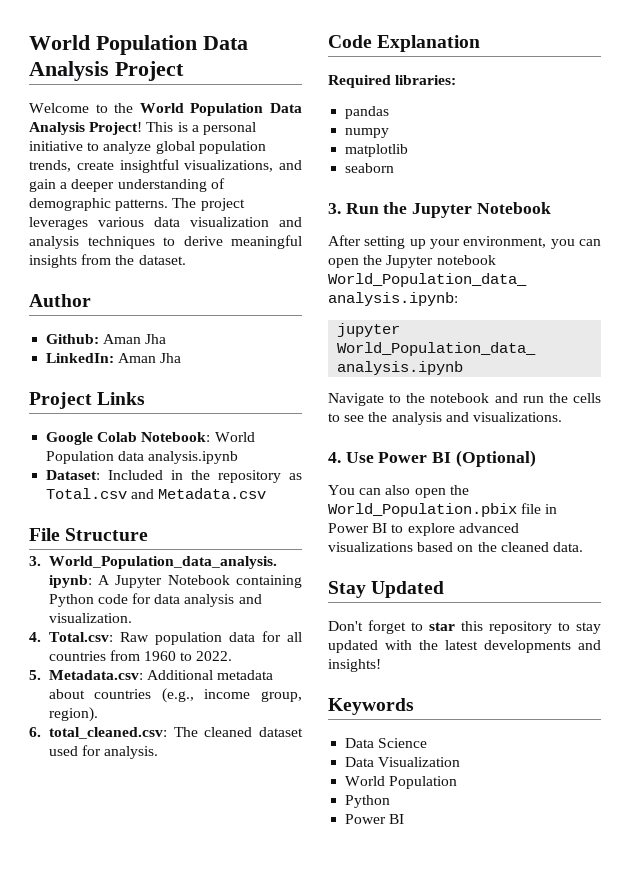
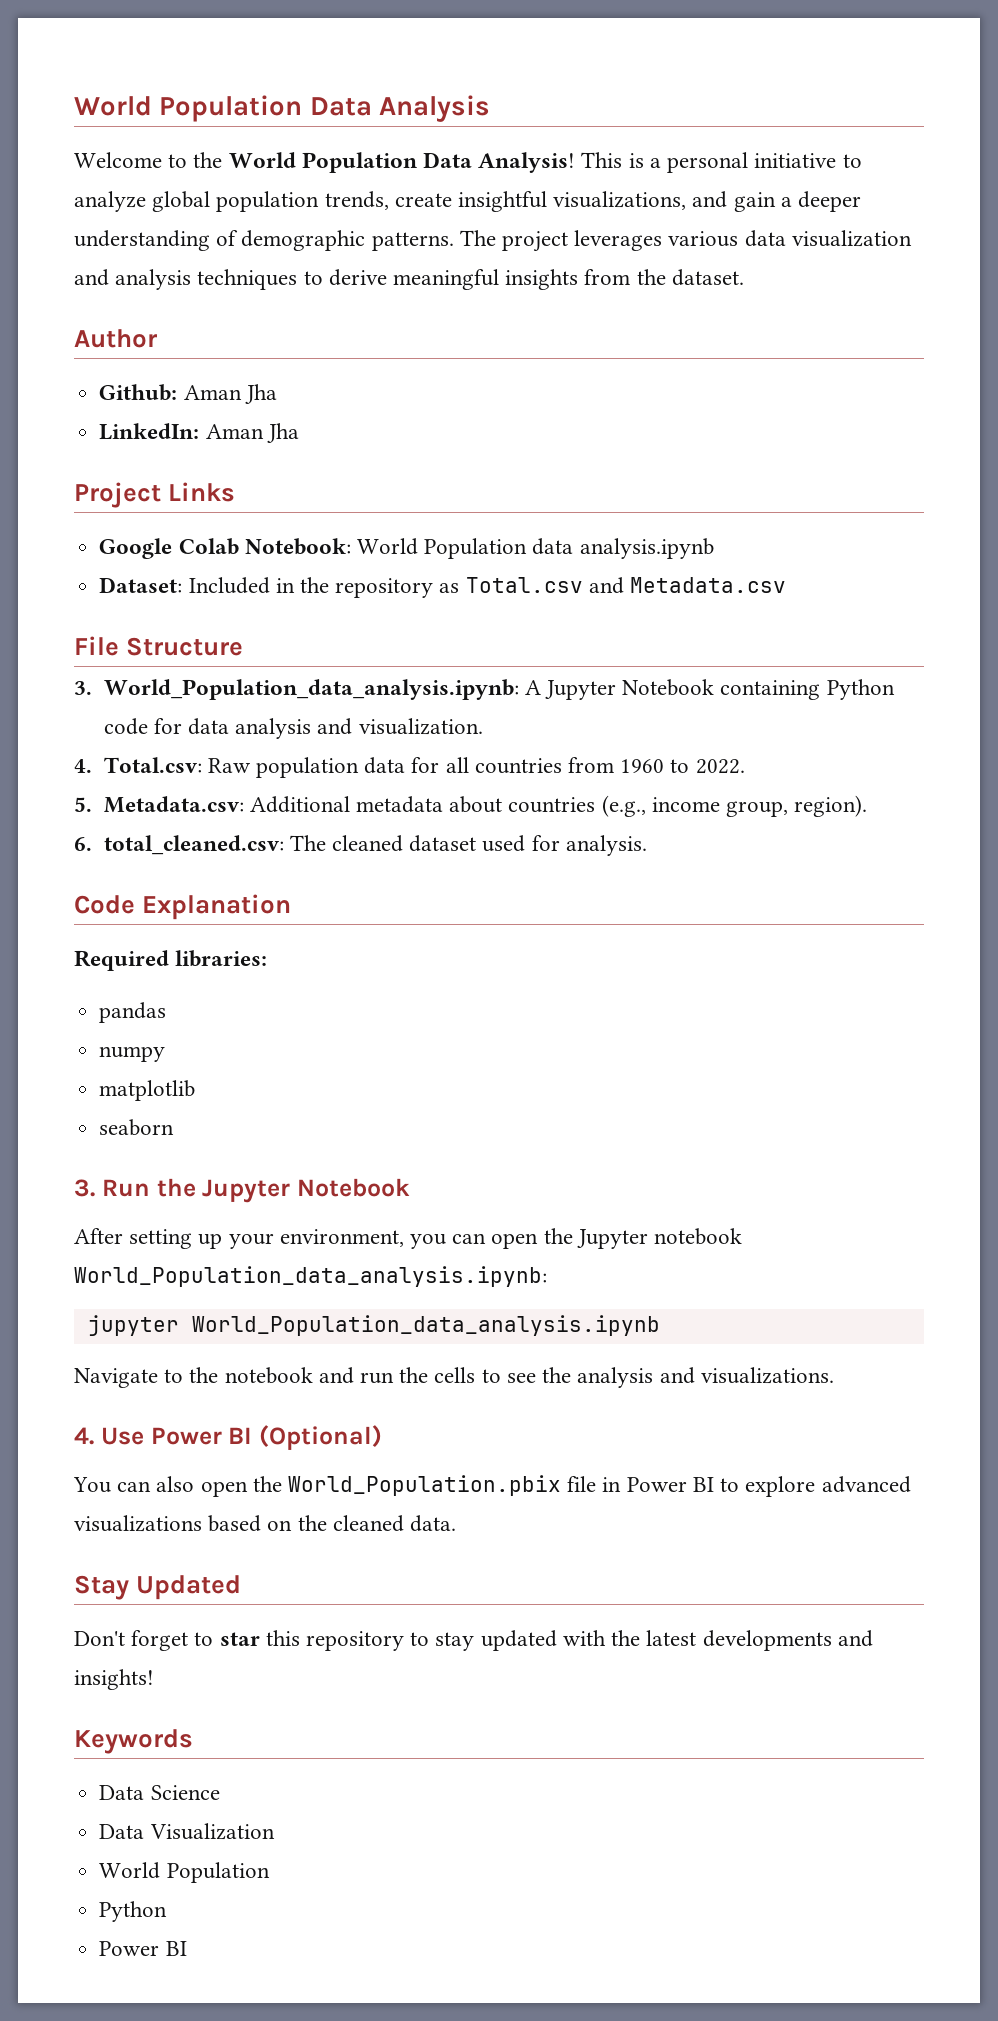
- World Population Data Analysis Project
+ World Population Data Analysis
- Welcome to the World Population Data Analysis Project!
+ Welcome to the World Population Data Analysis!

